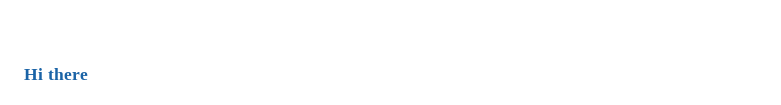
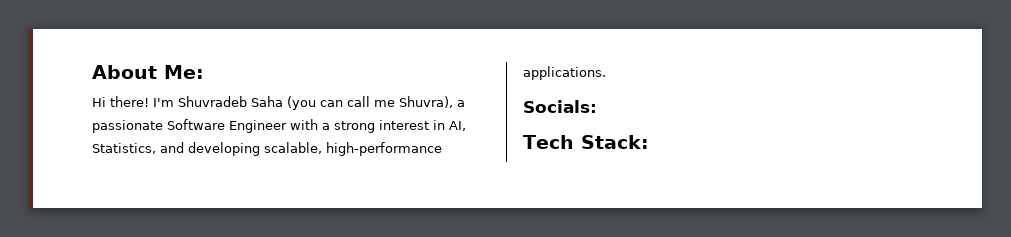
- Hi there
+ About Me:
+ Hi there! I'm Shuvradeb Saha (you can call me Shuvra), a passionate Software Engineer with a strong interest in AI, Statistics, and developing scalable, high-performance applications.
+ Socials:
+ Tech Stack:

